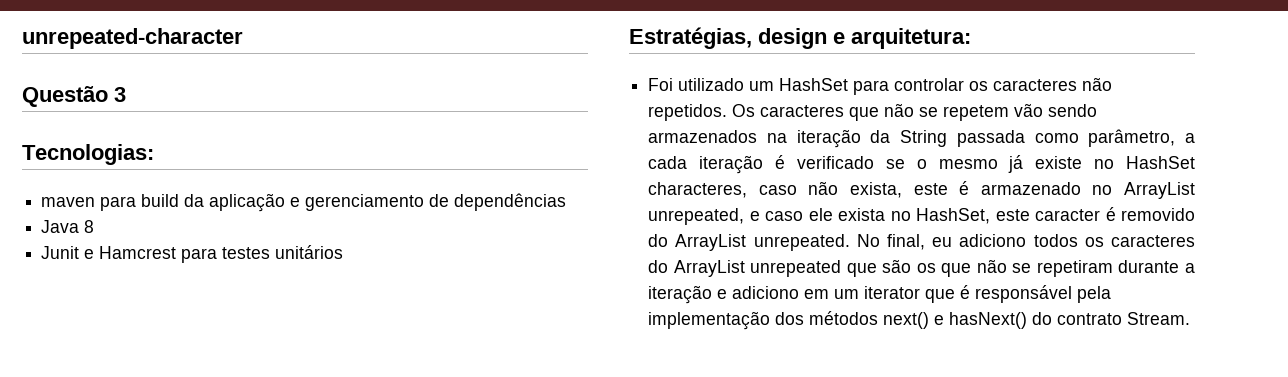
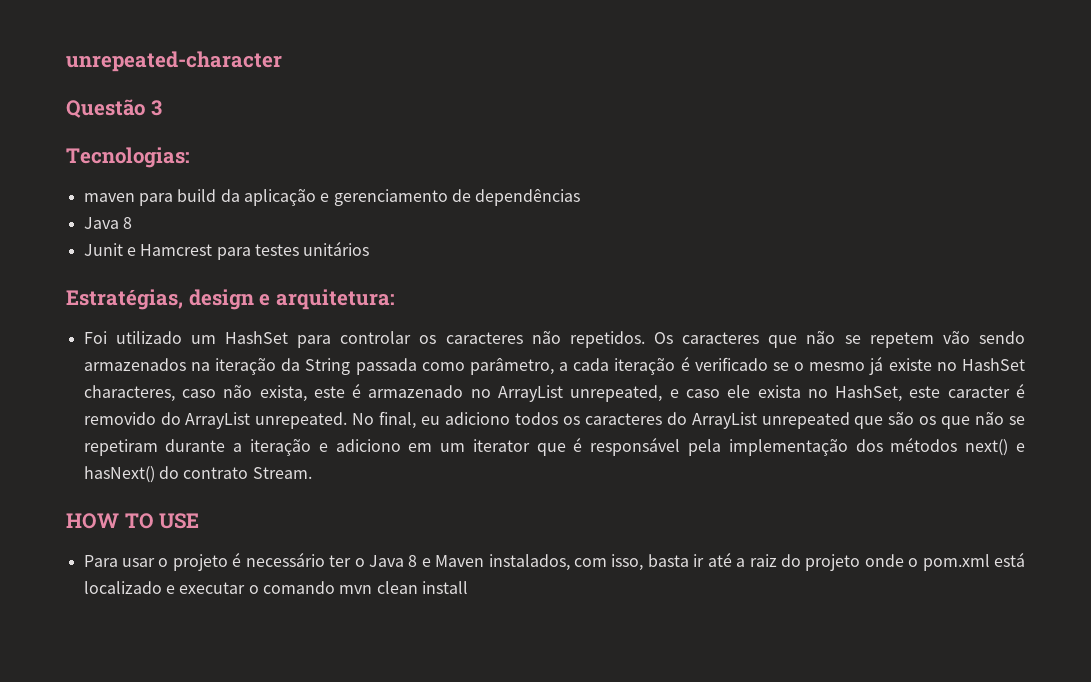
+ HOW TO USE
+ Para usar o projeto é necessário ter o Java 8 e Maven instalados, com isso, basta ir até a raiz do projeto onde o pom.xml está localizado e executar o comando mvn clean install

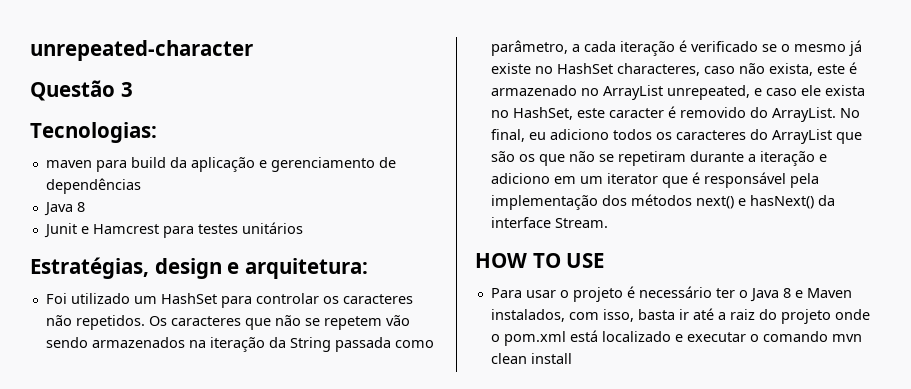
- Os caracteres que não se repetem vão sendo armazenados na iteração da String passada como parâmetro, a cada iteração é verificado se o mesmo já existe no HashSet characteres, caso não exista, este é armazenado no ArrayList unrepeated, e caso ele exista no HashSet, este caracter é removido do ArrayList unrepeated.
+ Os caracteres que não se repetem vão sendo armazenados na iteração da String passada como parâmetro, a cada iteração é verificado se o mesmo já existe no HashSet characteres, caso não exista, este é armazenado no ArrayList unrepeated, e caso ele exista no HashSet, este caracter é removido do ArrayList.
- No final, eu adiciono todos os caracteres do ArrayList unrepeated que são os que não se repetiram durante a iteração e adiciono em um iterator que é responsável pela implementação dos métodos next() e hasNext() do contrato Stream.
+ No final, eu adiciono todos os caracteres do ArrayList que são os que não se repetiram durante a iteração e adiciono em um iterator que é responsável pela implementação dos métodos next() e hasNext() da interface Stream.

